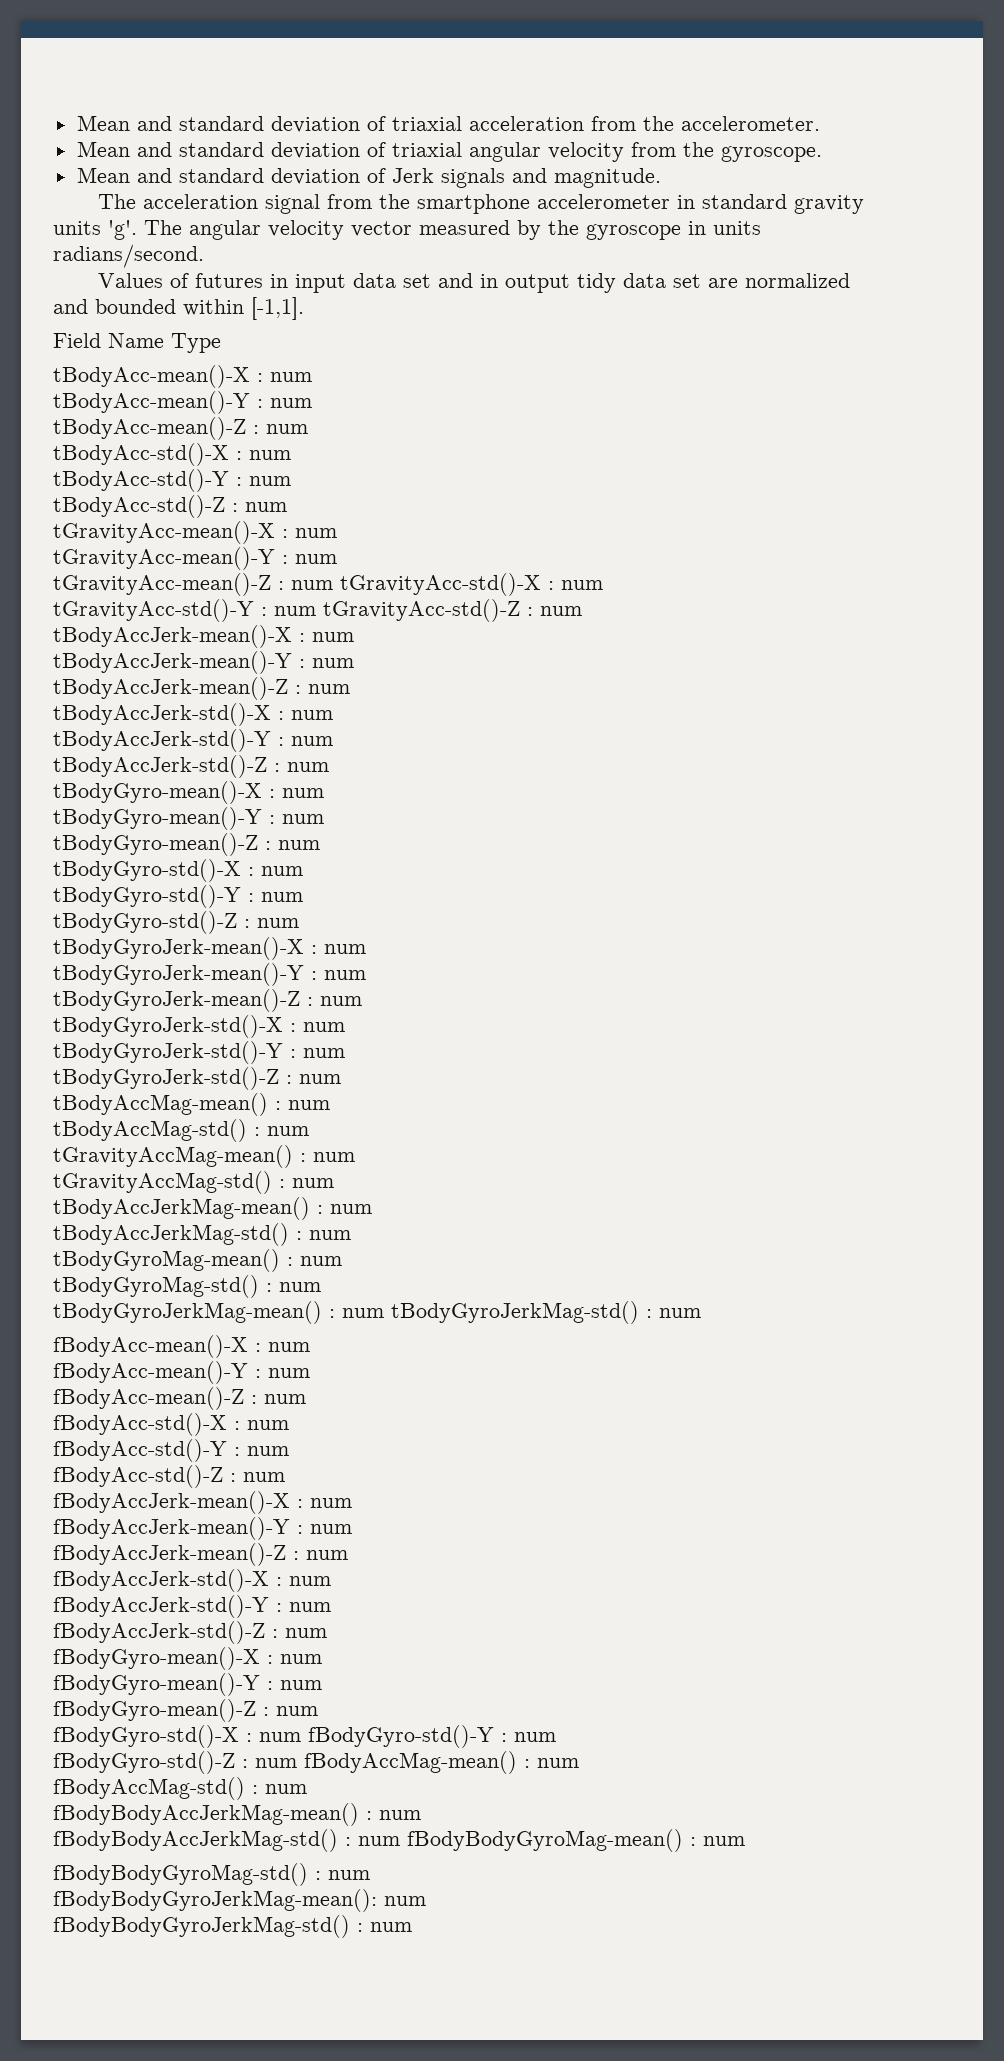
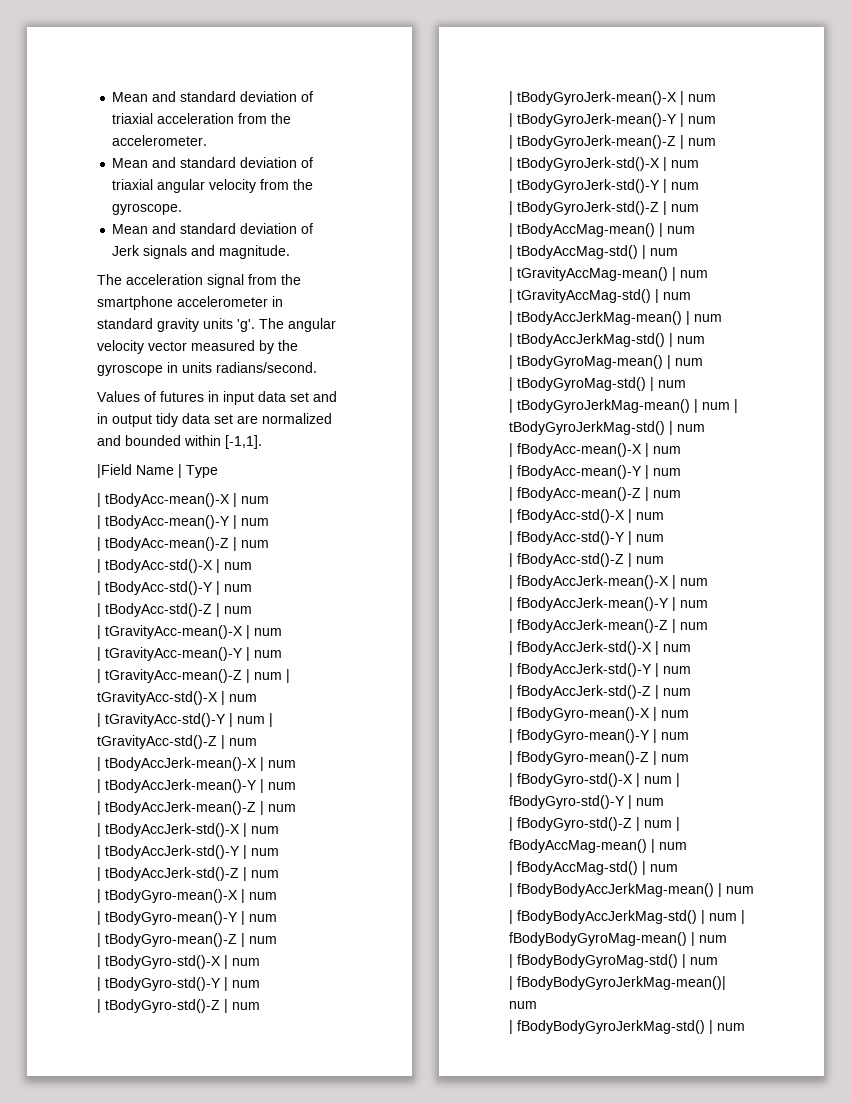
- Field Name Type
- tBodyAcc-mean()-X : num
- tBodyAcc-mean()-Y : num
- tBodyAcc-mean()-Z : num
- tBodyAcc-std()-X : num
- tBodyAcc-std()-Y : num
- tBodyAcc-std()-Z : num
- tGravityAcc-mean()-X : num
- tGravityAcc-mean()-Y : num
- tGravityAcc-mean()-Z : num tGravityAcc-std()-X : num
- tGravityAcc-std()-Y : num tGravityAcc-std()-Z : num
- tBodyAccJerk-mean()-X : num
- tBodyAccJerk-mean()-Y : num
- tBodyAccJerk-mean()-Z : num
- tBodyAccJerk-std()-X : num
- tBodyAccJerk-std()-Y : num
- tBodyAccJerk-std()-Z : num
- tBodyGyro-mean()-X : num
- tBodyGyro-mean()-Y : num
- tBodyGyro-mean()-Z : num
- tBodyGyro-std()-X : num
- tBodyGyro-std()-Y : num
- tBodyGyro-std()-Z : num
- tBodyGyroJerk-mean()-X : num
- tBodyGyroJerk-mean()-Y : num
- tBodyGyroJerk-mean()-Z : num
- tBodyGyroJerk-std()-X : num
- tBodyGyroJerk-std()-Y : num
- tBodyGyroJerk-std()-Z : num
- tBodyAccMag-mean() : num
- tBodyAccMag-std() : num
- tGravityAccMag-mean() : num
- tGravityAccMag-std() : num
- tBodyAccJerkMag-mean() : num
- tBodyAccJerkMag-std() : num
- tBodyGyroMag-mean() : num
- tBodyGyroMag-std() : num
- tBodyGyroJerkMag-mean() : num tBodyGyroJerkMag-std() : num
- fBodyAcc-mean()-X : num
- fBodyAcc-mean()-Y : num
- fBodyAcc-mean()-Z : num
- fBodyAcc-std()-X : num
- fBodyAcc-std()-Y : num
- fBodyAcc-std()-Z : num
- fBodyAccJerk-mean()-X : num
- fBodyAccJerk-mean()-Y : num
- fBodyAccJerk-mean()-Z : num
- fBodyAccJerk-std()-X : num
- fBodyAccJerk-std()-Y : num
- fBodyAccJerk-std()-Z : num
- fBodyGyro-mean()-X : num
- fBodyGyro-mean()-Y : num
- fBodyGyro-mean()-Z : num
- fBodyGyro-std()-X : num fBodyGyro-std()-Y : num
- fBodyGyro-std()-Z : num fBodyAccMag-mean() : num
- fBodyAccMag-std() : num
- fBodyBodyAccJerkMag-mean() : num
- fBodyBodyAccJerkMag-std() : num fBodyBodyGyroMag-mean() : num
- fBodyBodyGyroMag-std() : num
- fBodyBodyGyroJerkMag-mean(): num
- fBodyBodyGyroJerkMag-std() : num
+ |Field Name | Type
+ | tBodyAcc-mean()-X | num
+ | tBodyAcc-mean()-Y | num
+ | tBodyAcc-mean()-Z | num
+ | tBodyAcc-std()-X | num
+ | tBodyAcc-std()-Y | num
+ | tBodyAcc-std()-Z | num
+ | tGravityAcc-mean()-X | num
+ | tGravityAcc-mean()-Y | num
+ | tGravityAcc-mean()-Z | num | tGravityAcc-std()-X | num
+ | tGravityAcc-std()-Y | num | tGravityAcc-std()-Z | num
+ | tBodyAccJerk-mean()-X | num
+ | tBodyAccJerk-mean()-Y | num
+ | tBodyAccJerk-mean()-Z | num
+ | tBodyAccJerk-std()-X | num
+ | tBodyAccJerk-std()-Y | num
+ | tBodyAccJerk-std()-Z | num
+ | tBodyGyro-mean()-X | num
+ | tBodyGyro-mean()-Y | num
+ | tBodyGyro-mean()-Z | num
+ | tBodyGyro-std()-X | num
+ | tBodyGyro-std()-Y | num
+ | tBodyGyro-std()-Z | num
+ | tBodyGyroJerk-mean()-X | num
+ | tBodyGyroJerk-mean()-Y | num
+ | tBodyGyroJerk-mean()-Z | num
+ | tBodyGyroJerk-std()-X | num
+ | tBodyGyroJerk-std()-Y | num
+ | tBodyGyroJerk-std()-Z | num
+ | tBodyAccMag-mean() | num
+ | tBodyAccMag-std() | num
+ | tGravityAccMag-mean() | num
+ | tGravityAccMag-std() | num
+ | tBodyAccJerkMag-mean() | num
+ | tBodyAccJerkMag-std() | num
+ | tBodyGyroMag-mean() | num
+ | tBodyGyroMag-std() | num
+ | tBodyGyroJerkMag-mean() | num | tBodyGyroJerkMag-std() | num
+ | fBodyAcc-mean()-X | num
+ | fBodyAcc-mean()-Y | num
+ | fBodyAcc-mean()-Z | num
+ | fBodyAcc-std()-X | num
+ | fBodyAcc-std()-Y | num
+ | fBodyAcc-std()-Z | num
+ | fBodyAccJerk-mean()-X | num
+ | fBodyAccJerk-mean()-Y | num
+ | fBodyAccJerk-mean()-Z | num
+ | fBodyAccJerk-std()-X | num
+ | fBodyAccJerk-std()-Y | num
+ | fBodyAccJerk-std()-Z | num
+ | fBodyGyro-mean()-X | num
+ | fBodyGyro-mean()-Y | num
+ | fBodyGyro-mean()-Z | num
+ | fBodyGyro-std()-X | num | fBodyGyro-std()-Y | num
+ | fBodyGyro-std()-Z | num | fBodyAccMag-mean() | num
+ | fBodyAccMag-std() | num
+ | fBodyBodyAccJerkMag-mean() | num
+ | fBodyBodyAccJerkMag-std() | num | fBodyBodyGyroMag-mean() | num
+ | fBodyBodyGyroMag-std() | num
+ | fBodyBodyGyroJerkMag-mean()| num
+ | fBodyBodyGyroJerkMag-std() | num

